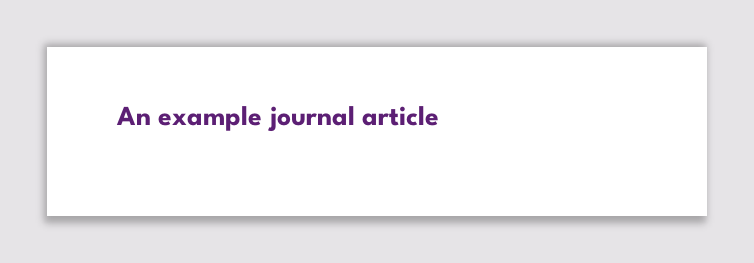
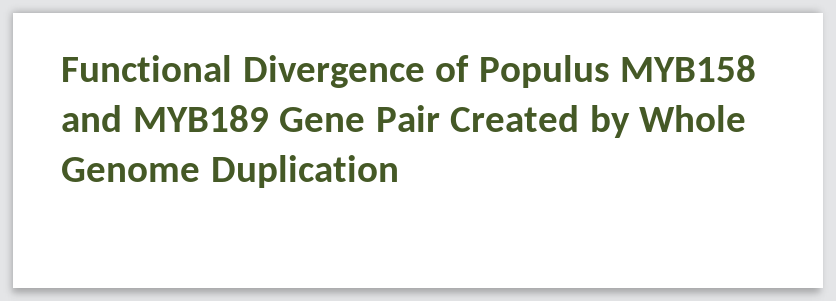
- An example journal article
+ Functional Divergence of Populus MYB158 and MYB189 Gene Pair Created by Whole Genome Duplication

